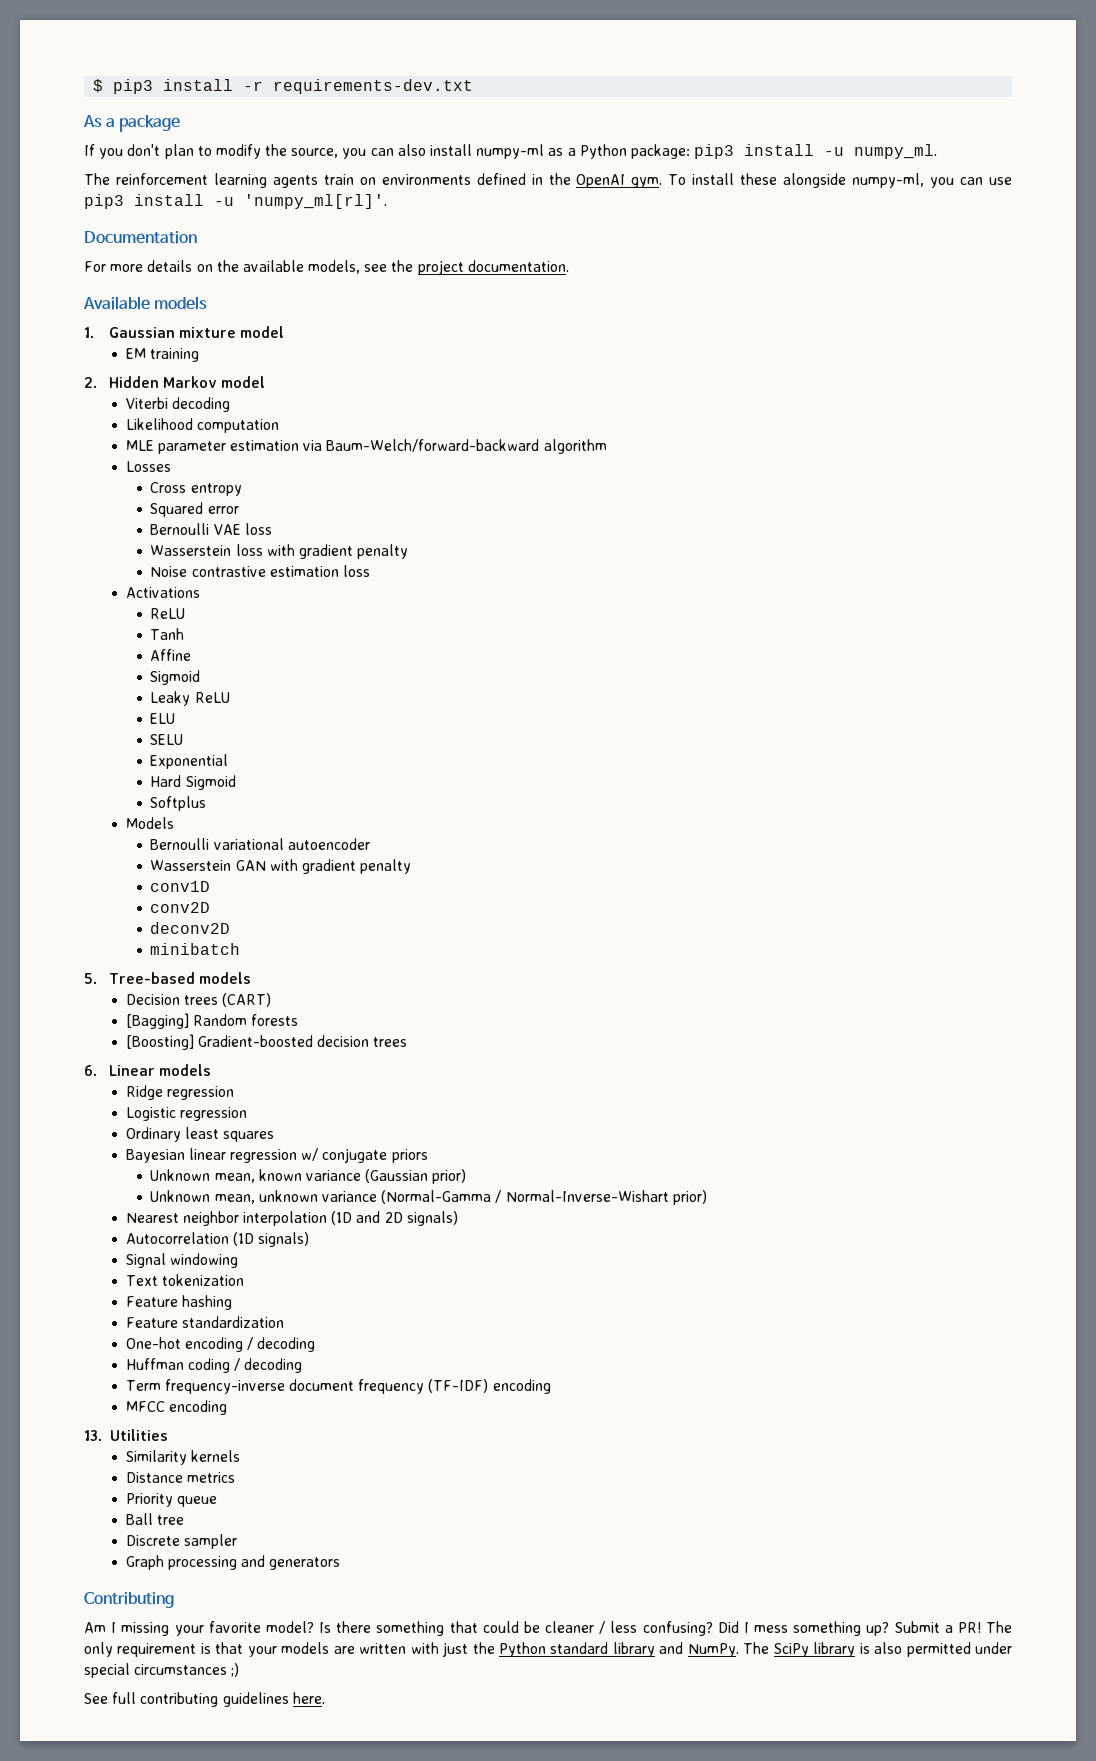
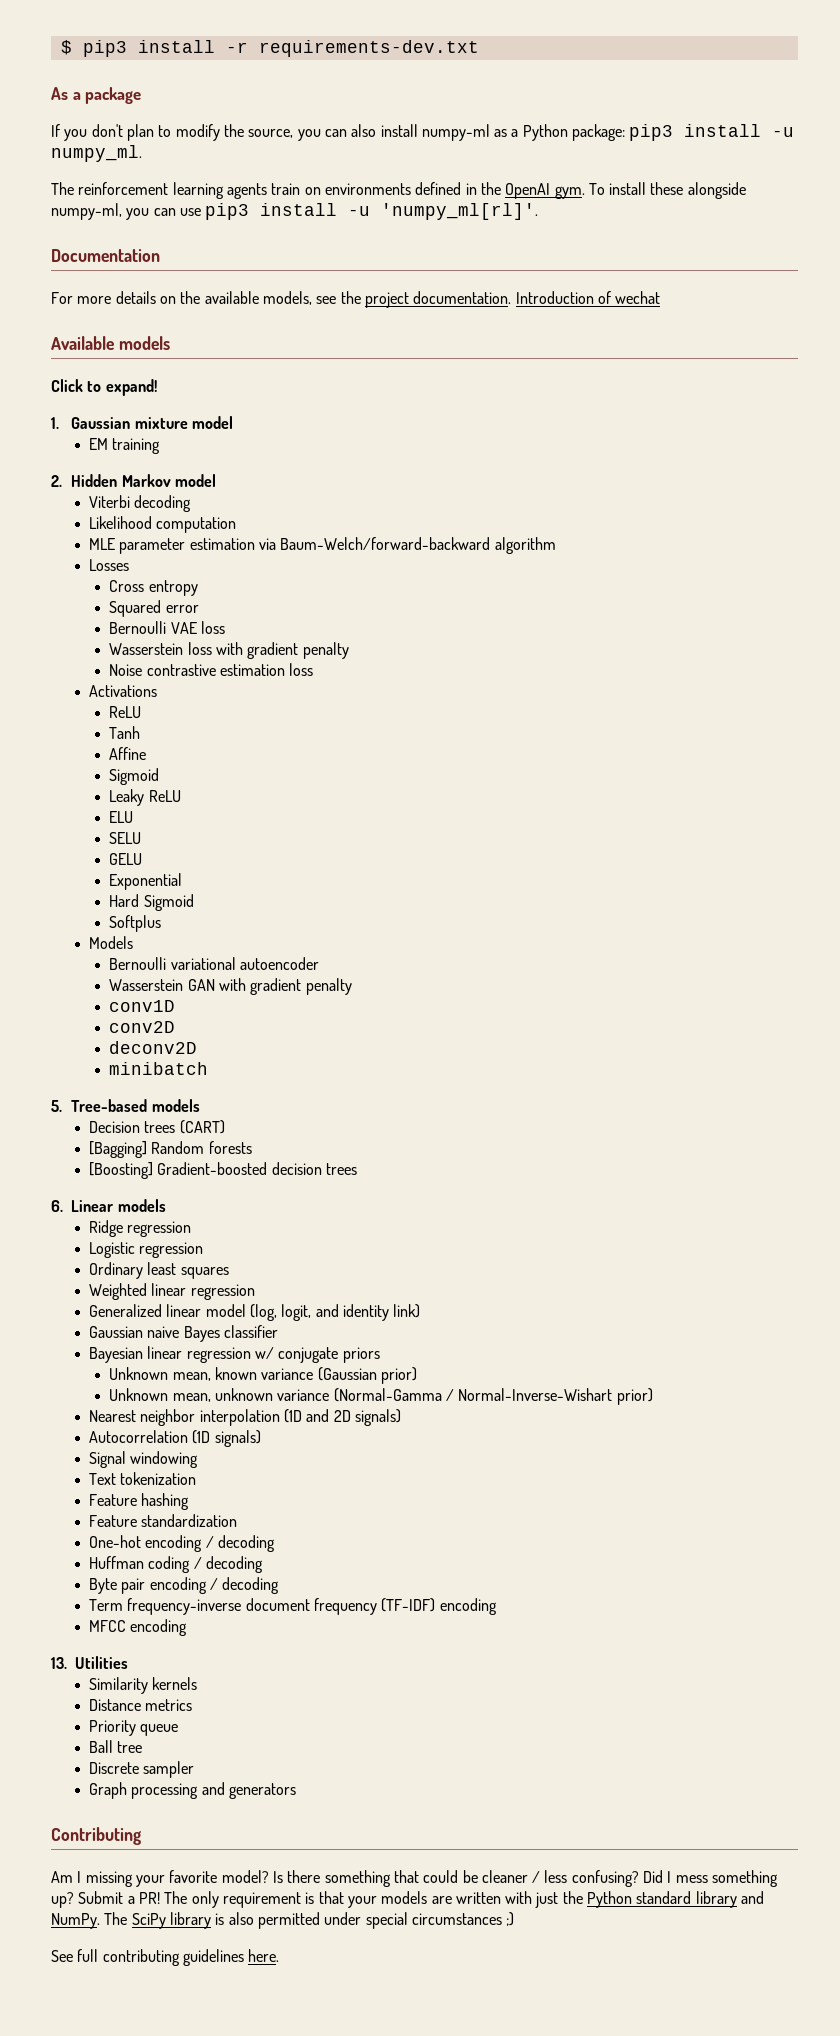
+ Introduction of wechat
+ Click to expand!
+ GELU
+ Weighted linear regression
+ Generalized linear model (log, logit, and identity link)
+ Gaussian naive Bayes classifier
+ Byte pair encoding / decoding

